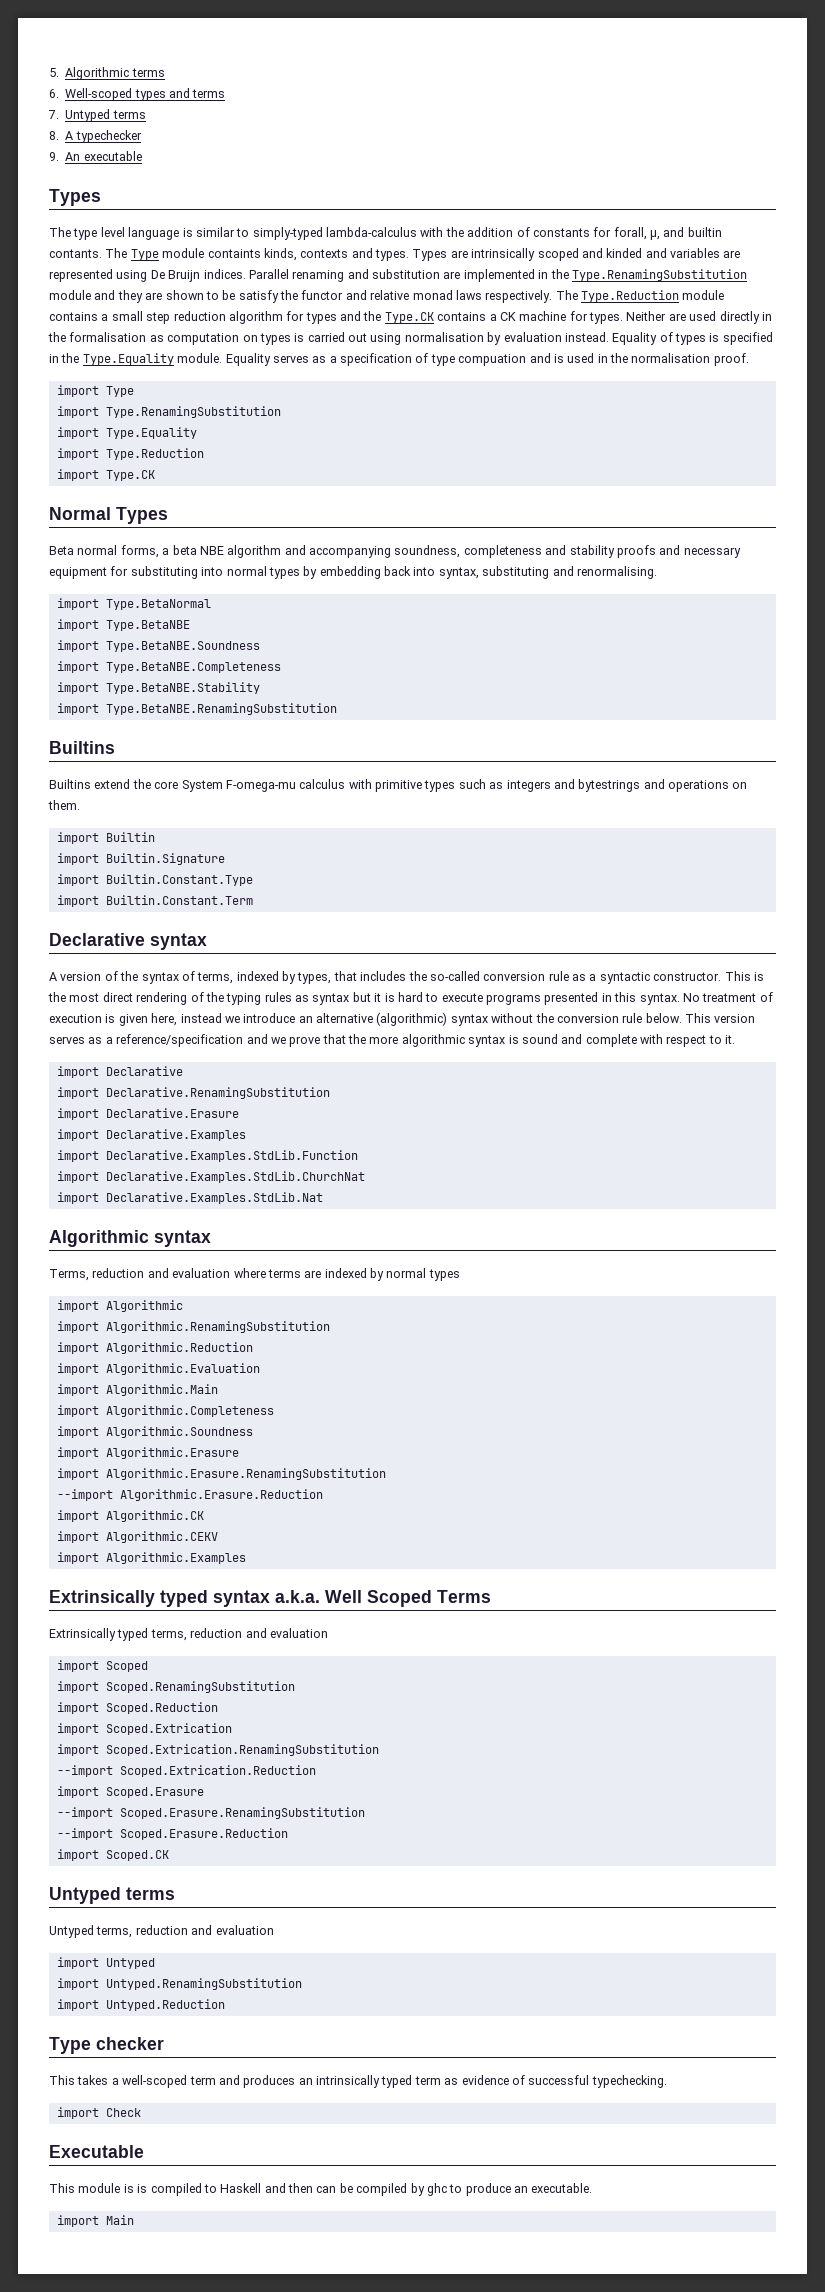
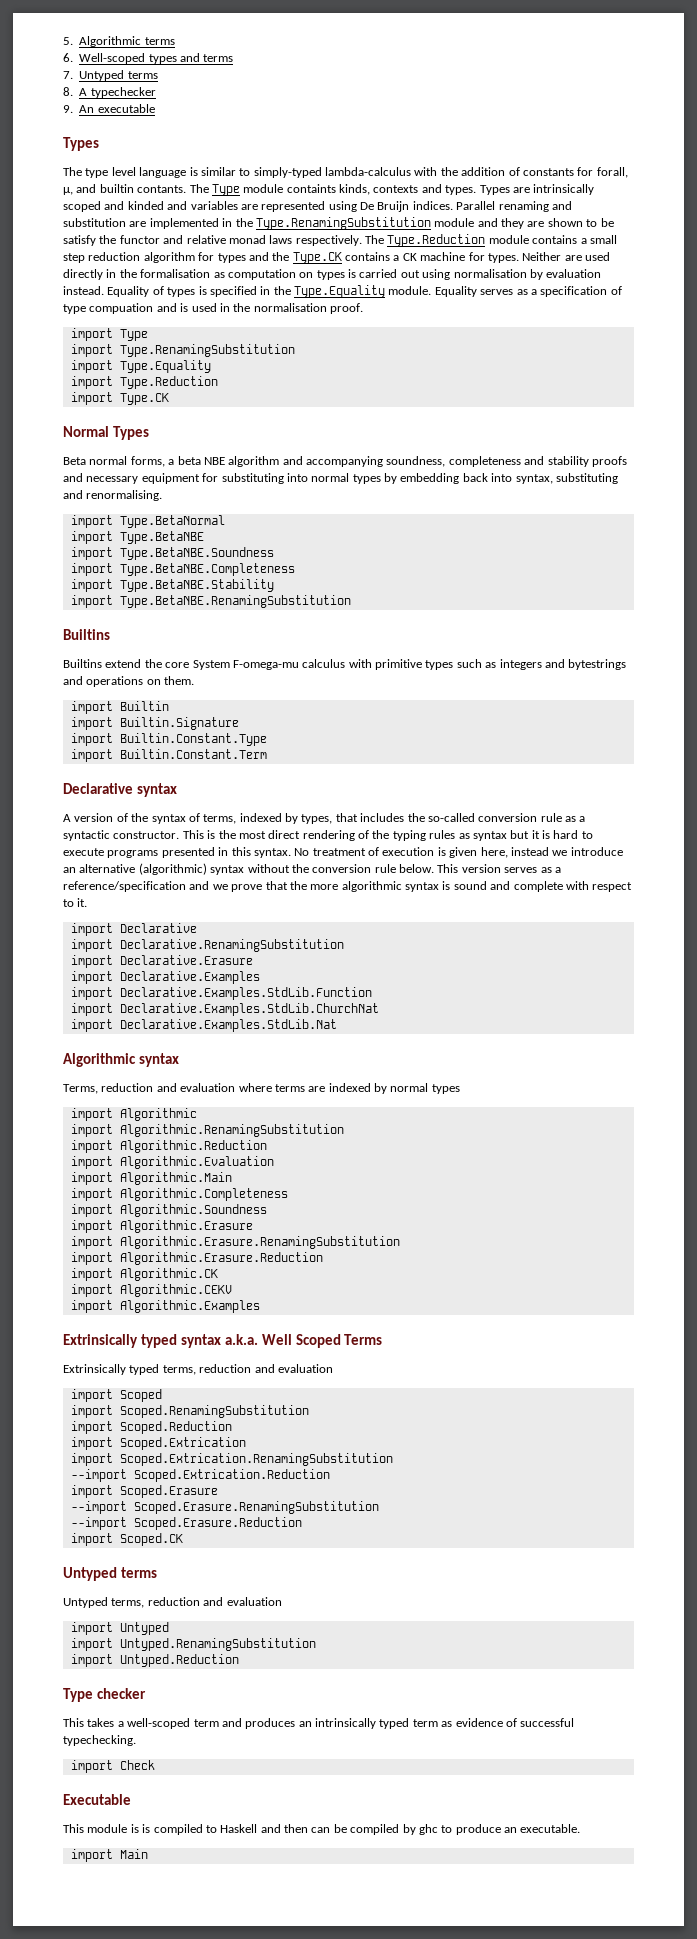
- --import Algorithmic.Erasure.Reduction
+ import Algorithmic.Erasure.Reduction

